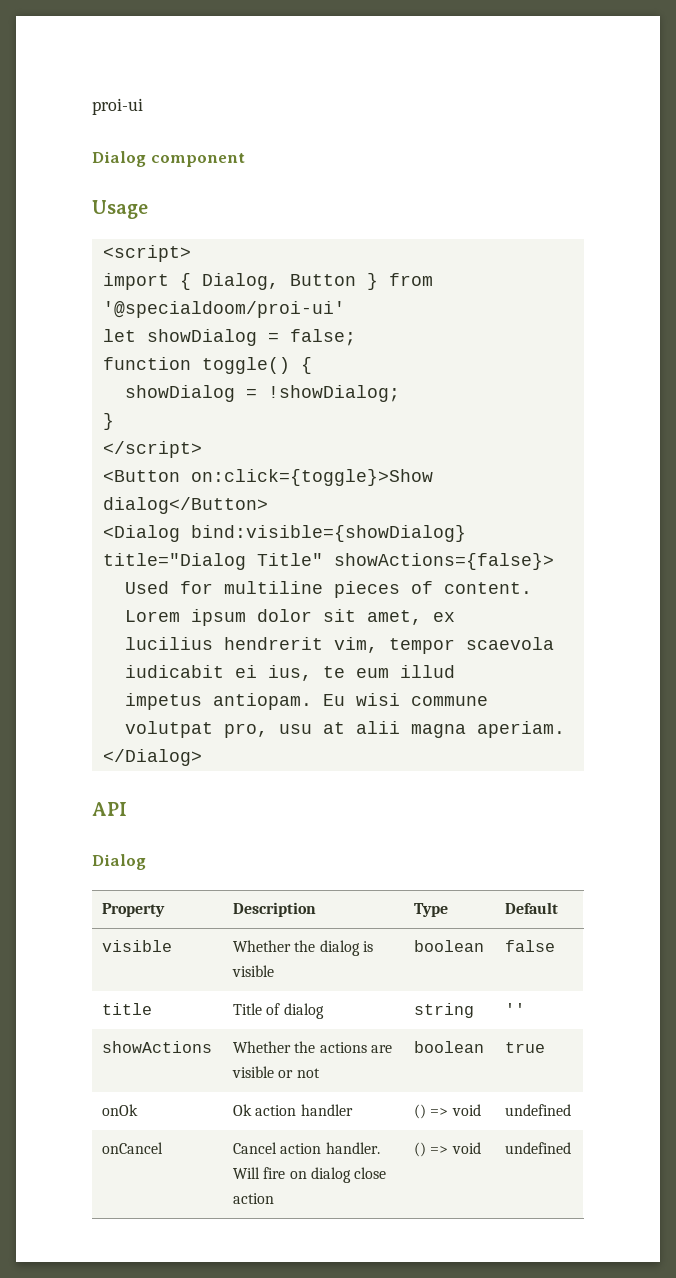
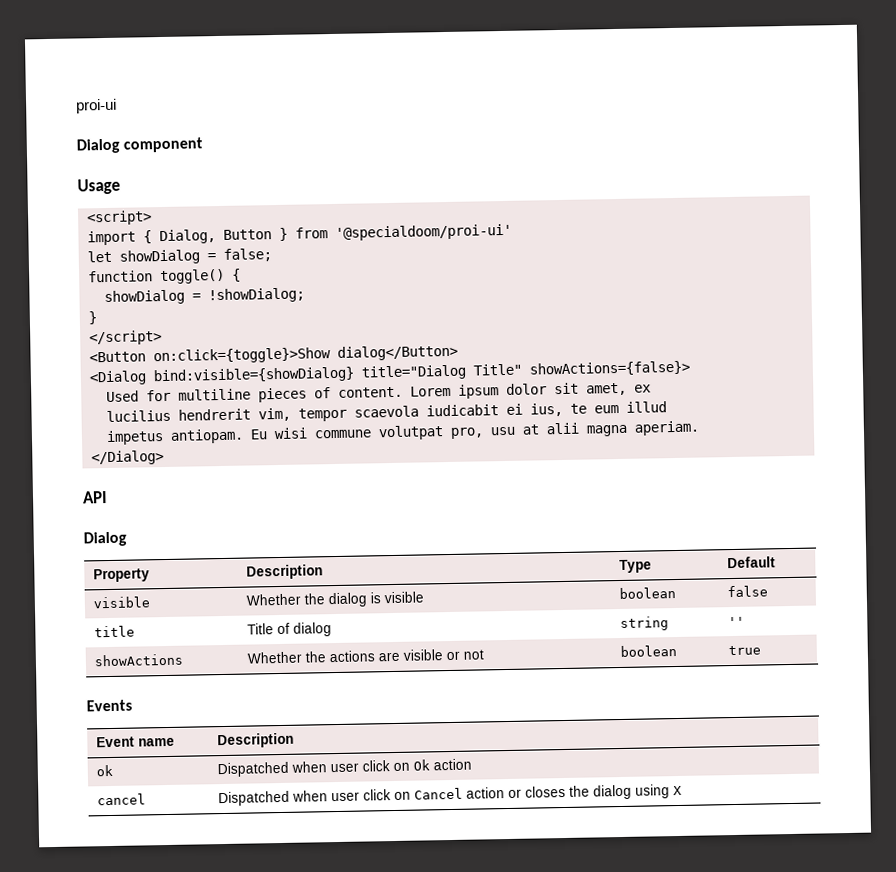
- onOk | Ok action handler | () => void | undefined
- onCancel | Cancel action handler. Will fire on dialog close action | () => void | undefined
+ Events
+ Event name | Description
+ ok | Dispatched when user click on Ok action
+ cancel | Dispatched when user click on Cancel action or closes the dialog using X

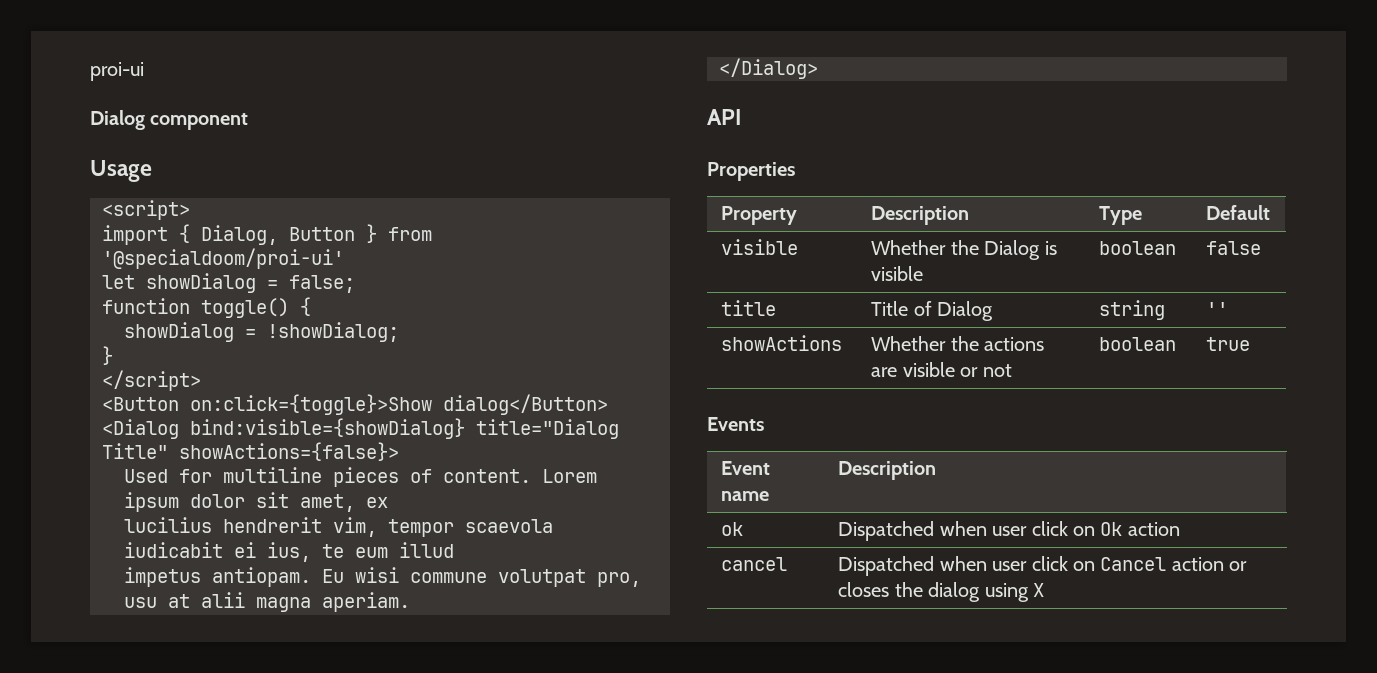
  API
- Dialog
+ Properties
- visible | Whether the dialog is visible | boolean | false
+ visible | Whether the Dialog is visible | boolean | false
- title | Title of dialog | string | ''
+ title | Title of Dialog | string | ''

